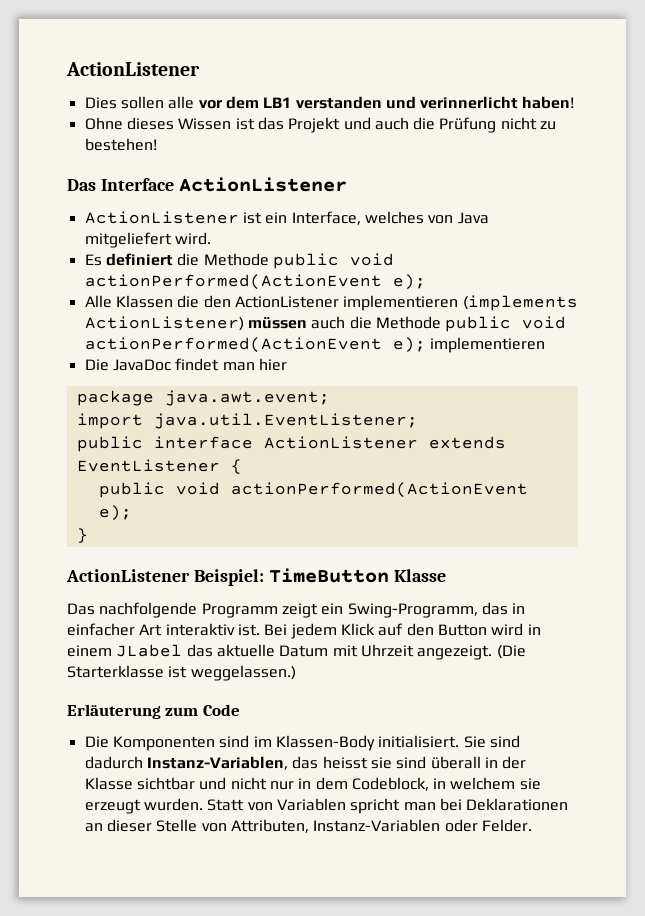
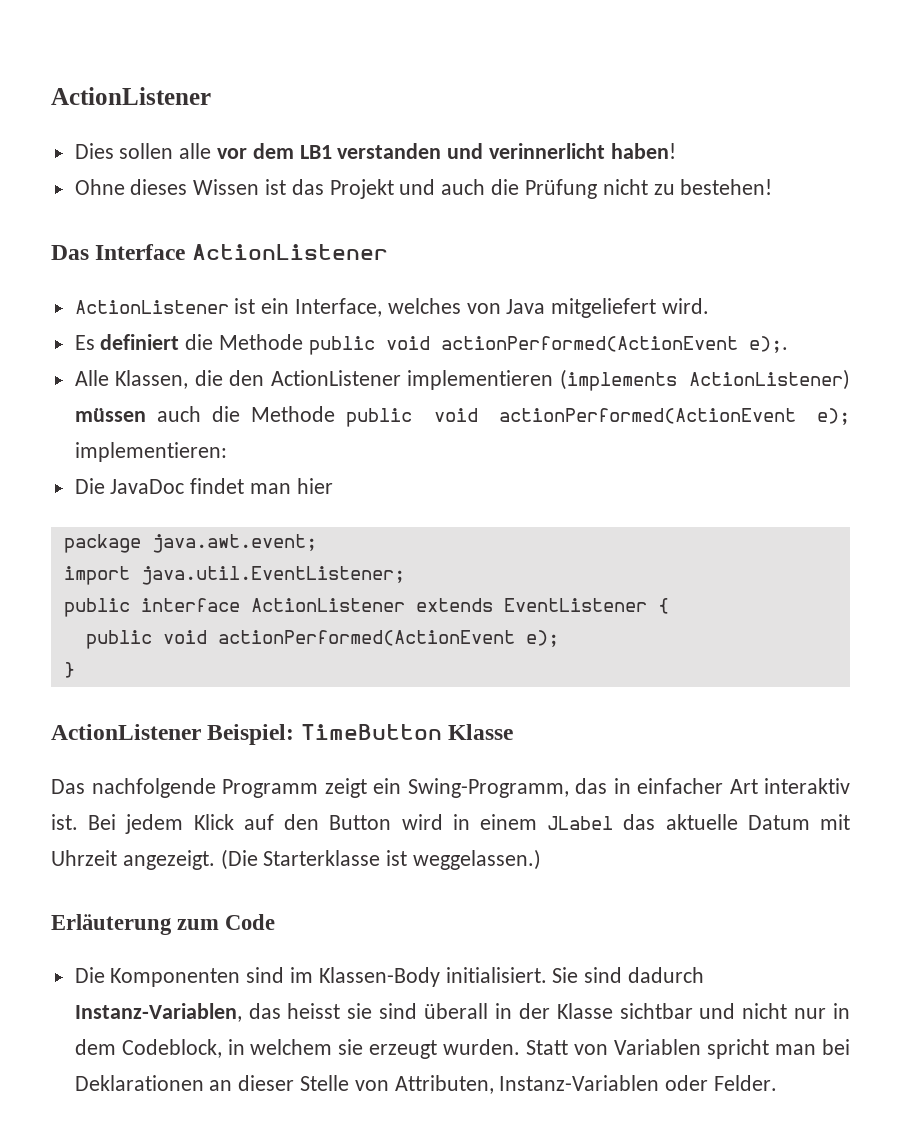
- Es definiert die Methode public void actionPerformed(ActionEvent e);
+ Es definiert die Methode public void actionPerformed(ActionEvent e);.
- Alle Klassen die den ActionListener implementieren (implements ActionListener) müssen auch die Methode public void actionPerformed(ActionEvent e); implementieren
+ Alle Klassen, die den ActionListener implementieren (implements ActionListener) müssen auch die Methode public void actionPerformed(ActionEvent e); implementieren:

